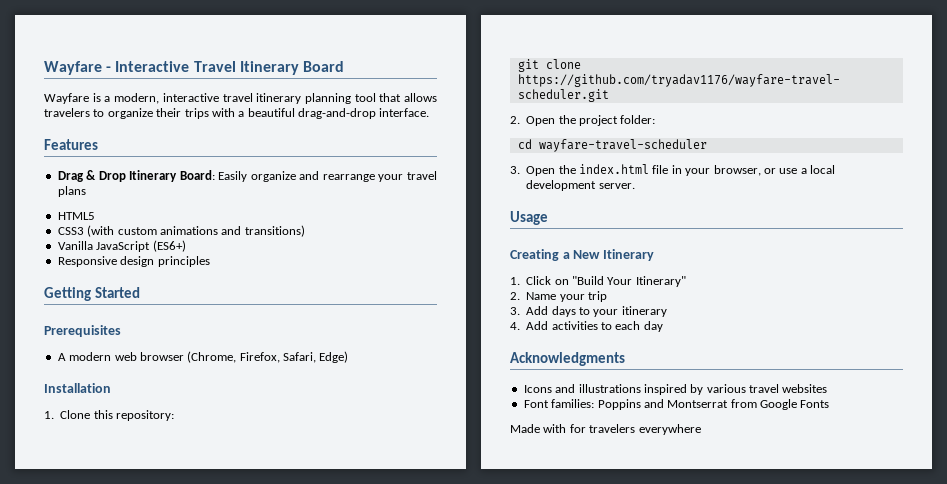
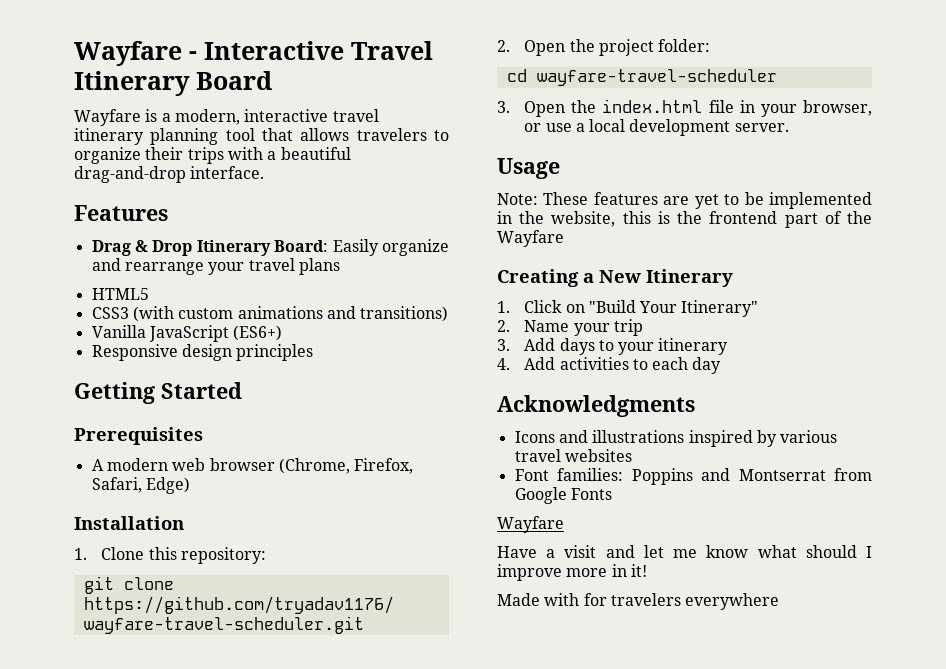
+ Note: These features are yet to be implemented in the website, this is the frontend part of the Wayfare
  Font families: Poppins and Montserrat from Google Fonts
+ Wayfare
+ Have a visit and let me know what should I improve more in it!

